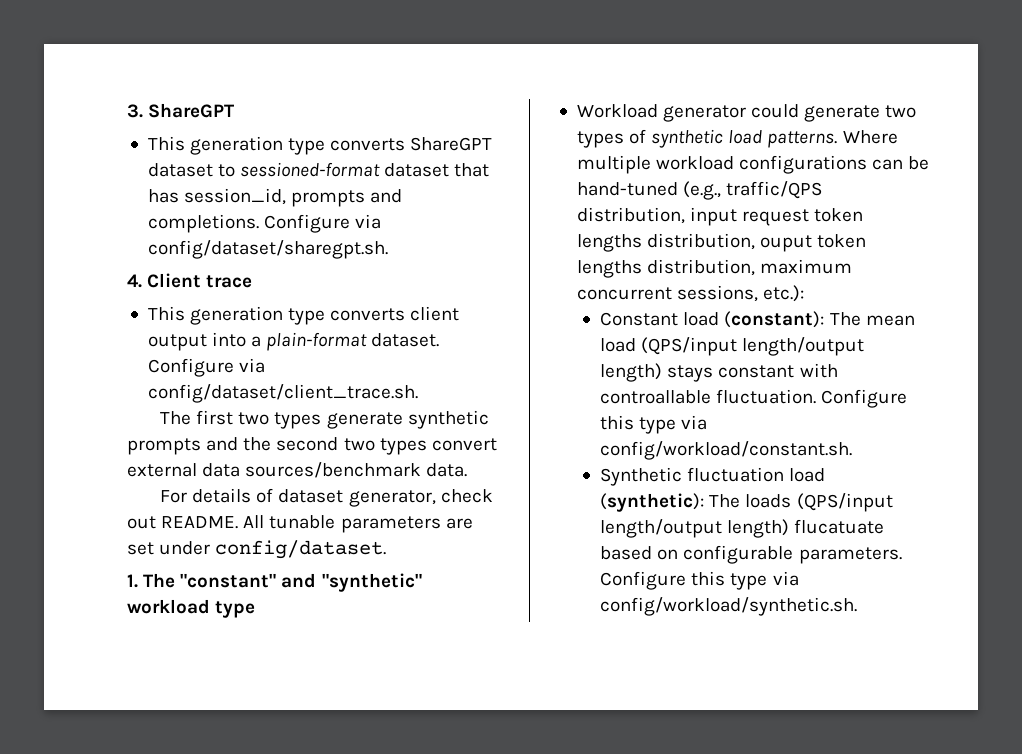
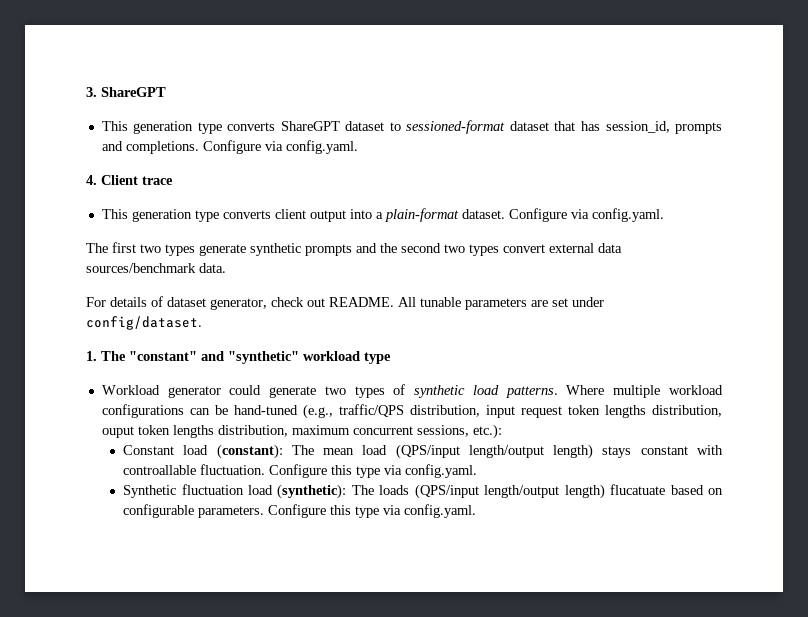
- This generation type converts ShareGPT dataset to sessioned-format dataset that has session_id, prompts and completions. Configure via config/dataset/sharegpt.sh.
+ This generation type converts ShareGPT dataset to sessioned-format dataset that has session_id, prompts and completions. Configure via config.yaml.
- This generation type converts client output into a plain-format dataset. Configure via config/dataset/client_trace.sh.
+ This generation type converts client output into a plain-format dataset. Configure via config.yaml.
- Constant load (constant): The mean load (QPS/input length/output length) stays constant with controallable fluctuation. Configure this type via config/workload/constant.sh.
+ Constant load (constant): The mean load (QPS/input length/output length) stays constant with controallable fluctuation. Configure this type via config.yaml.
- Synthetic fluctuation load (synthetic): The loads (QPS/input length/output length) flucatuate based on configurable parameters. Configure this type via config/workload/synthetic.sh.
+ Synthetic fluctuation load (synthetic): The loads (QPS/input length/output length) flucatuate based on configurable parameters. Configure this type via config.yaml.

